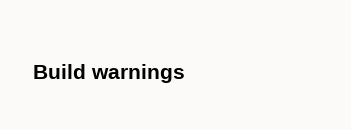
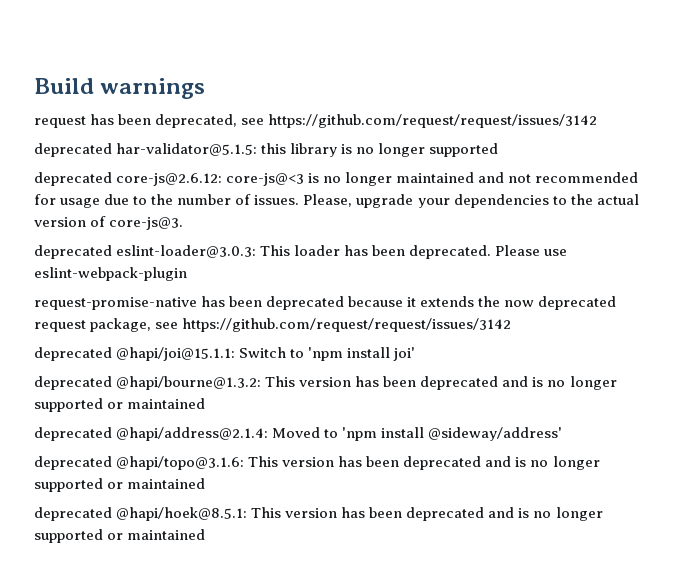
+ request has been deprecated, see https://github.com/request/request/issues/3142
+ deprecated har-validator@5.1.5: this library is no longer supported
+ deprecated core-js@2.6.12: core-js@<3 is no longer maintained and not recommended for usage due to the number of issues. Please, upgrade your dependencies to the actual version of core-js@3.
+ deprecated eslint-loader@3.0.3: This loader has been deprecated. Please use eslint-webpack-plugin
+ request-promise-native has been deprecated because it extends the now deprecated request package, see https://github.com/request/request/issues/3142
+ deprecated @hapi/joi@15.1.1: Switch to 'npm install joi'
+ deprecated @hapi/bourne@1.3.2: This version has been deprecated and is no longer supported or maintained
+ deprecated @hapi/address@2.1.4: Moved to 'npm install @sideway/address'
+ deprecated @hapi/topo@3.1.6: This version has been deprecated and is no longer supported or maintained
+ deprecated @hapi/hoek@8.5.1: This version has been deprecated and is no longer supported or maintained

